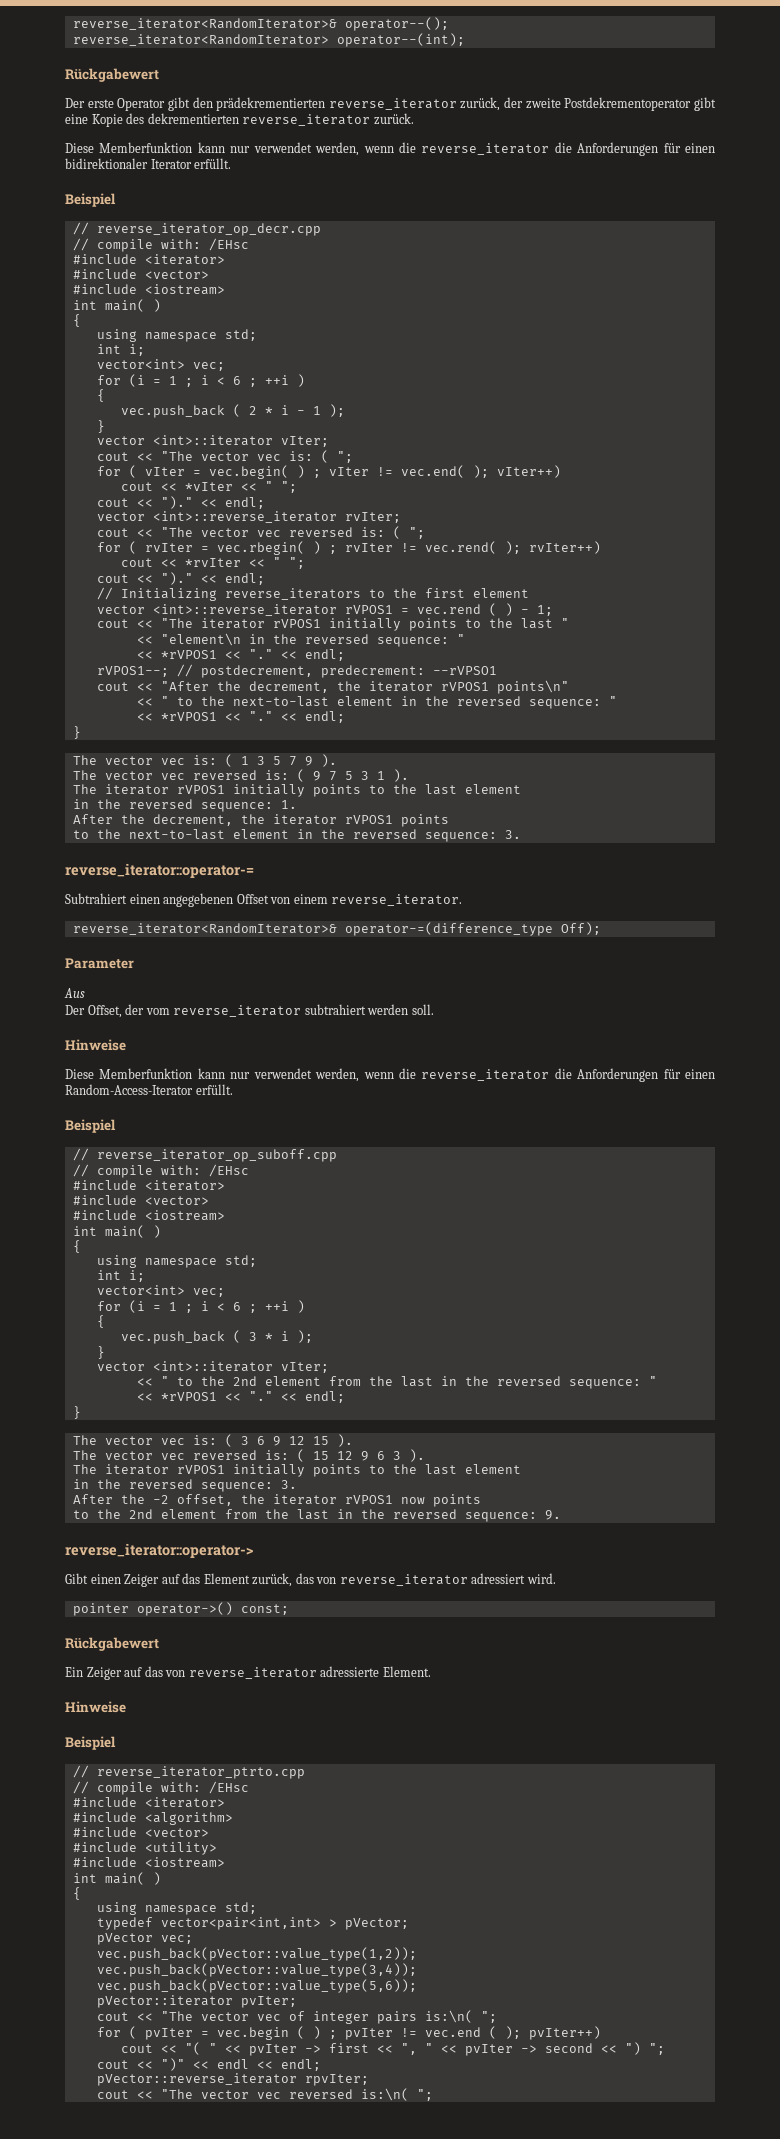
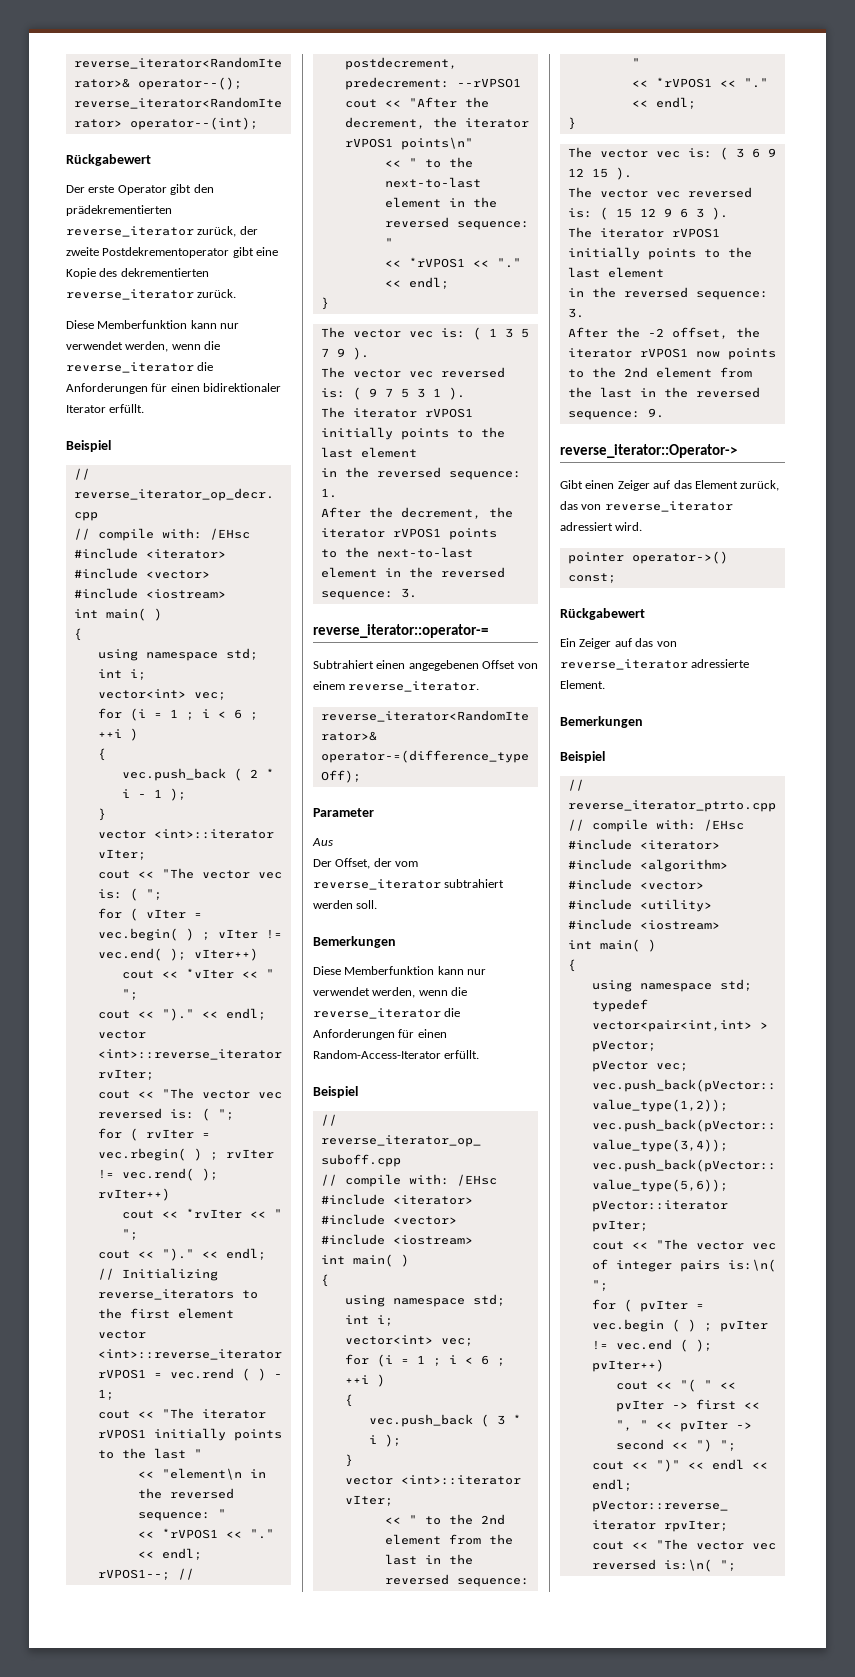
  Der Offset, der vom reverse_iterator subtrahiert werden soll.
- Hinweise
+ Bemerkungen
- reverse_iterator::operator->
+ reverse_iterator::Operator->
  Ein Zeiger auf das von reverse_iterator adressierte Element.
- Hinweise
+ Bemerkungen

